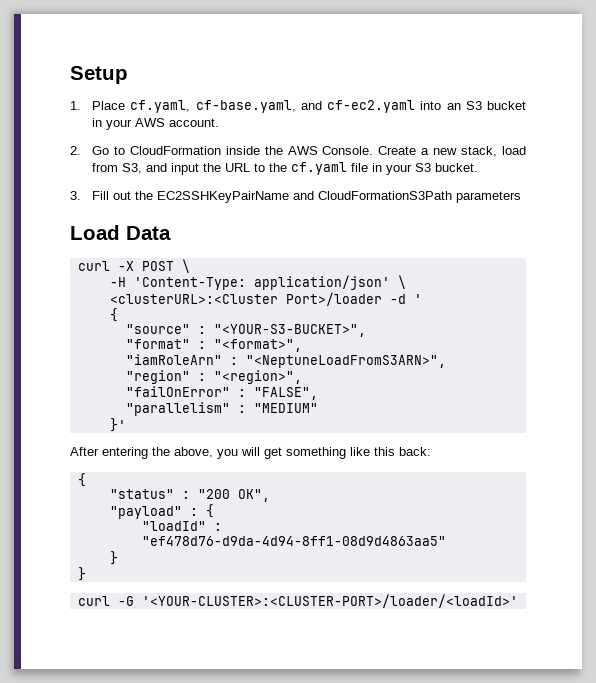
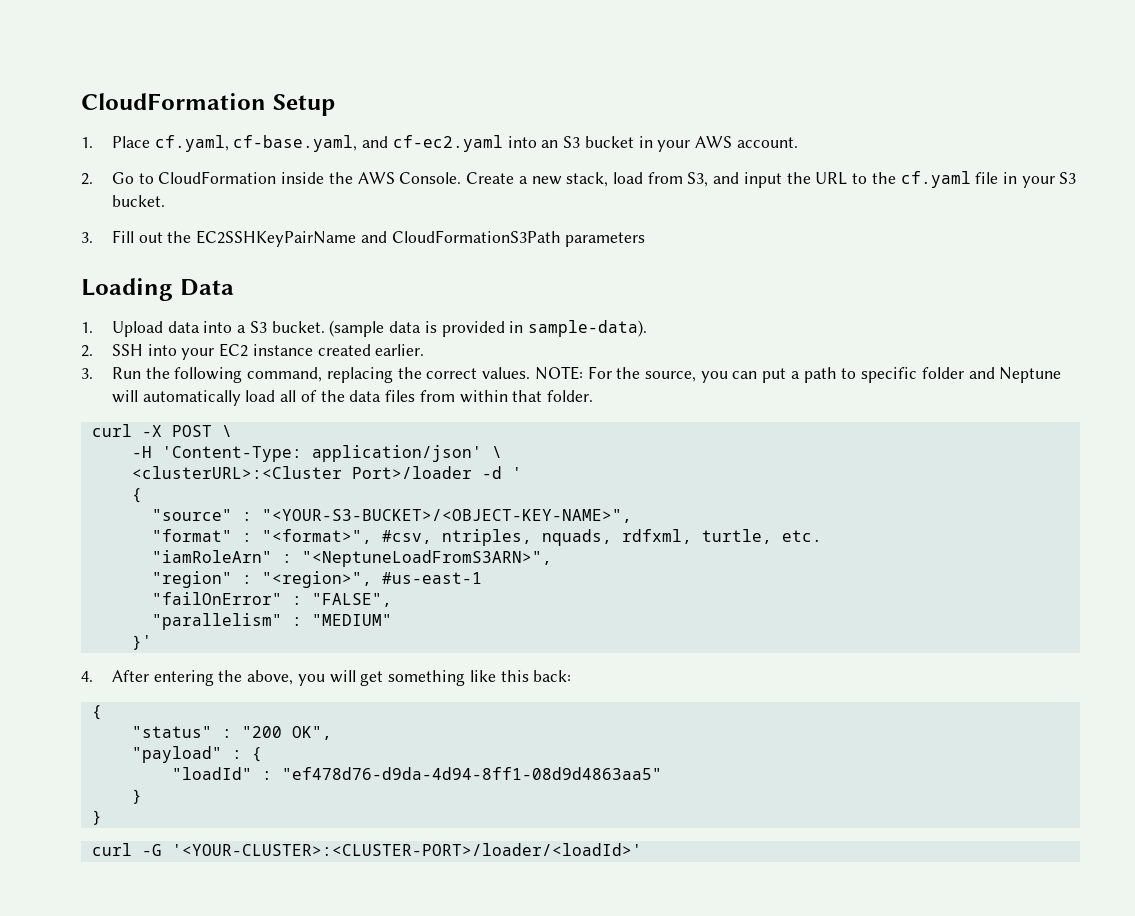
- Setup
+ CloudFormation Setup
- Load Data
+ Loading Data
+ 1. Upload data into a S3 bucket. (sample data is provided in sample-data).
+ 2. SSH into your EC2 instance created earlier.
+ 3. Run the following command, replacing the correct values. NOTE: For the source, you can put a path to specific folder and Neptune will automatically load all of the data files from within that folder.
- "source" : "<YOUR-S3-BUCKET>",
+ "source" : "<YOUR-S3-BUCKET>/<OBJECT-KEY-NAME>",
- "format" : "<format>",
+ "format" : "<format>", #csv, ntriples, nquads, rdfxml, turtle, etc.
- "region" : "<region>",
+ "region" : "<region>", #us-east-1
- After entering the above, you will get something like this back:
+ 4. After entering the above, you will get something like this back:

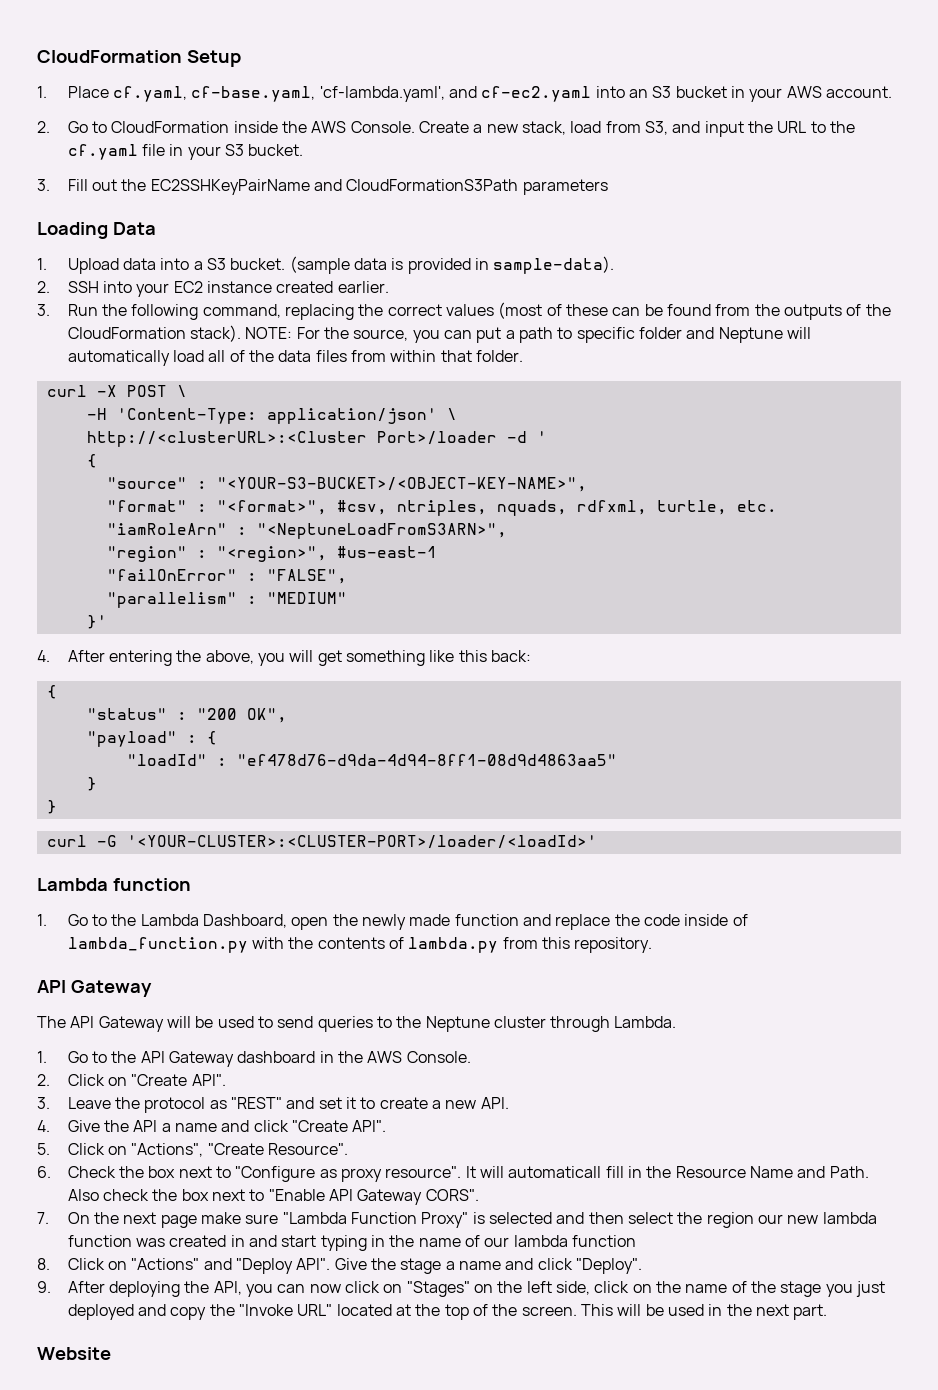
- 1. Place cf.yaml, cf-base.yaml, and cf-ec2.yaml into an S3 bucket in your AWS account.
+ 1. Place cf.yaml, cf-base.yaml, 'cf-lambda.yaml', and cf-ec2.yaml into an S3 bucket in your AWS account.
- 3. Run the following command, replacing the correct values.
+ 3. Run the following command, replacing the correct values (most of these can be found from the outputs of the CloudFormation stack).
- <clusterURL>:<Cluster Port>/loader -d '
+ http://<clusterURL>:<Cluster Port>/loader -d '
+ Lambda function
+ 1. Go to the Lambda Dashboard, open the newly made function and replace the code inside of lambda_function.py with the contents of lambda.py from this repository.
+ API Gateway
+ The API Gateway will be used to send queries to the Neptune cluster through Lambda.
+ 1. Go to the API Gateway dashboard in the AWS Console.
+ 2. Click on "Create API".
+ 3. Leave the protocol as "REST" and set it to create a new API.
+ 4. Give the API a name and click "Create API".
+ 5. Click on "Actions", "Create Resource".
+ 6. Check the box next to "Configure as proxy resource". It will automaticall fill in the Resource Name and Path. Also check the box next to "Enable API Gateway CORS".
+ 7. On the next page make sure "Lambda Function Proxy" is selected and then select the region our new lambda function was created in and start typing in the name of our lambda function
+ 8. Click on "Actions" and "Deploy API". Give the stage a name and click "Deploy".
+ 9. After deploying the API, you can now click on "Stages" on the left side, click on the name of the stage you just deployed and copy the "Invoke URL" located at the top of the screen. This will be used in the next part.
+ Website

